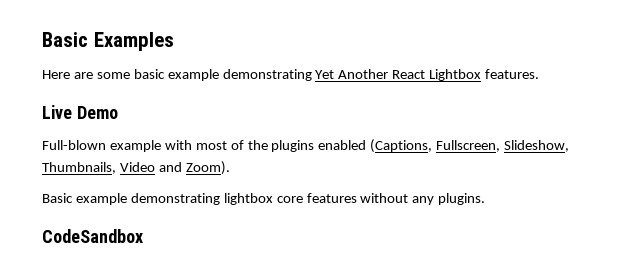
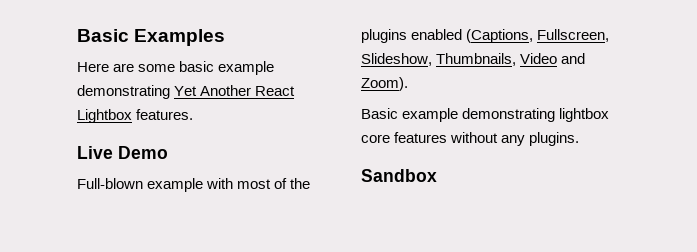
- CodeSandbox
+ Sandbox

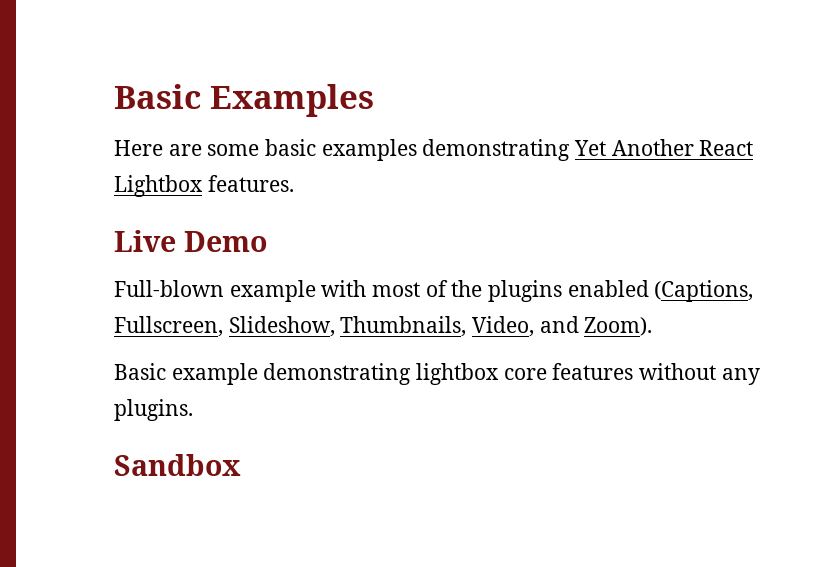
- Here are some basic example demonstrating Yet Another React Lightbox features.
+ Here are some basic examples demonstrating Yet Another React Lightbox features.
- Full-blown example with most of the plugins enabled (Captions, Fullscreen, Slideshow, Thumbnails, Video and Zoom).
+ Full-blown example with most of the plugins enabled (Captions, Fullscreen, Slideshow, Thumbnails, Video, and Zoom).

